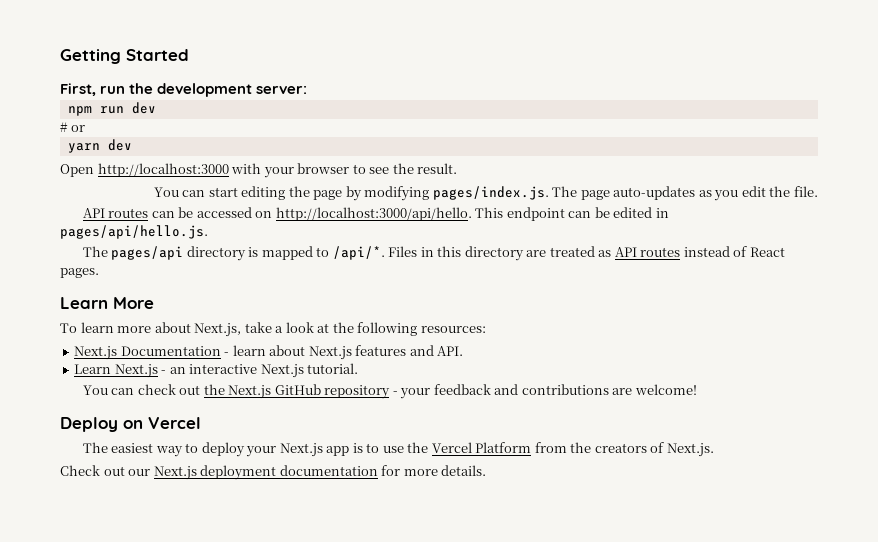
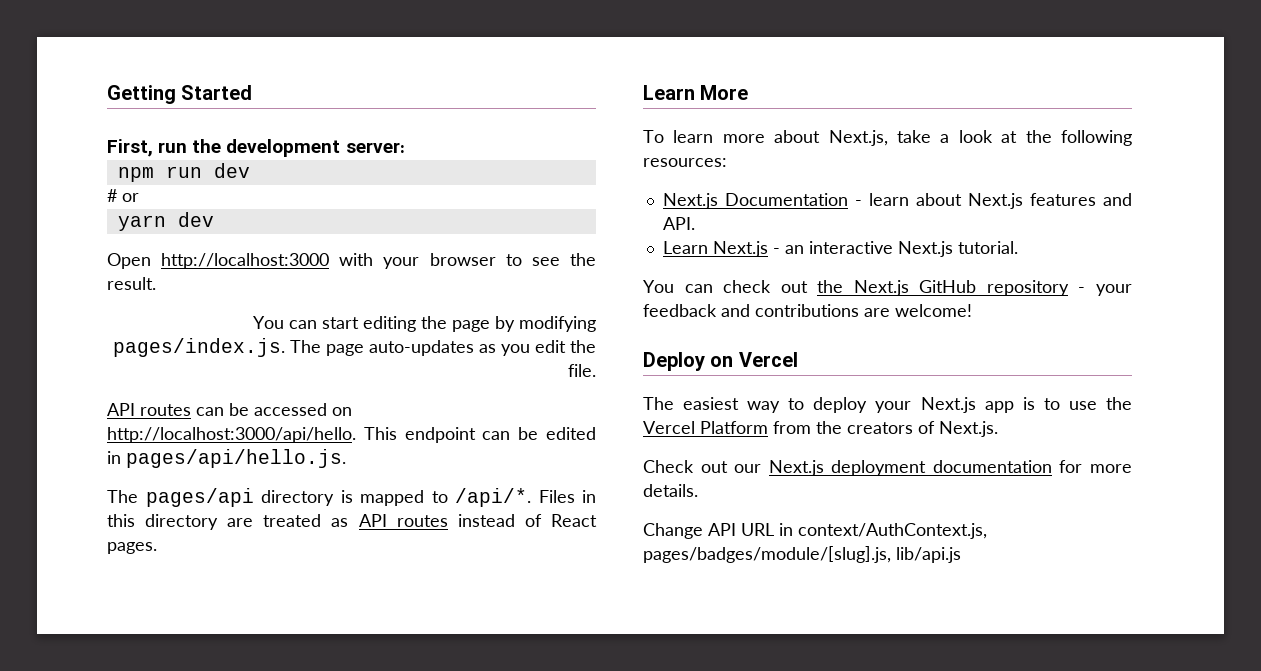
+ Change API URL in context/AuthContext.js, pages/badges/module/[slug].js, lib/api.js

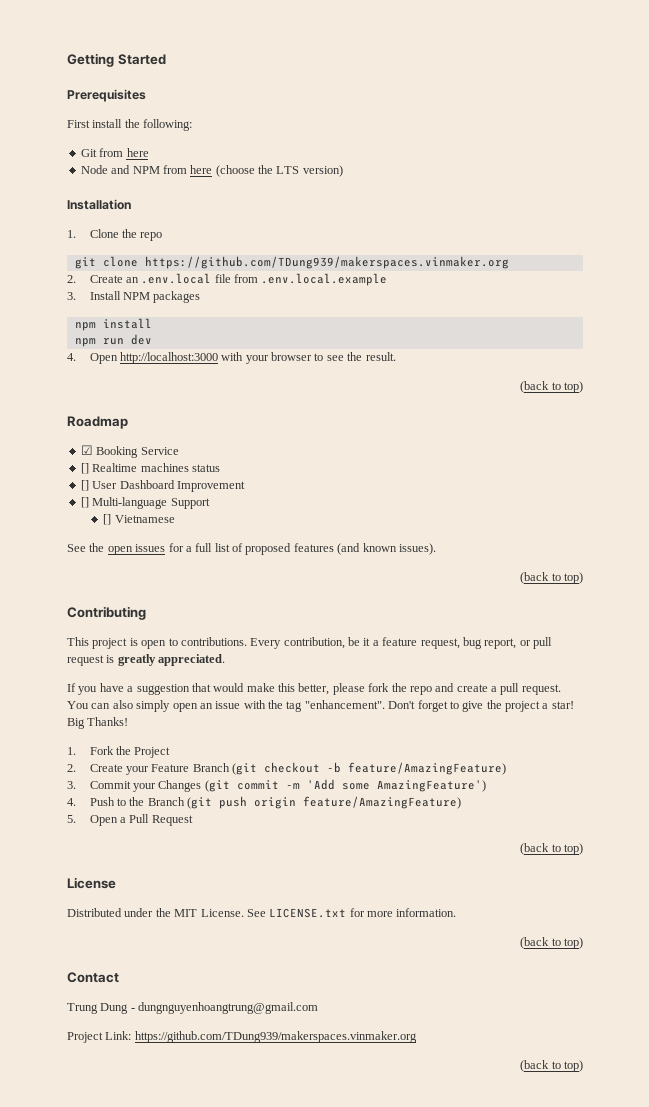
- First, run the development server:
+ Prerequisites
+ First install the following:
+ Git from here
+ Node and NPM from here (choose the LTS version)
+ Installation
+ 1. Clone the repo
+ git clone https://github.com/TDung939/makerspaces.vinmaker.org
+ 2. Create an .env.local file from .env.local.example
+ 3. Install NPM packages
+ npm install
- # or
- yarn dev
- Open http://localhost:3000 with your browser to see the result.
- You can start editing the page by modifying pages/index.js. The page auto-updates as you edit the file.
- API routes can be accessed on http://localhost:3000/api/hello. This endpoint can be edited in pages/api/hello.js.
- The pages/api directory is mapped to /api/*. Files in this directory are treated as API routes instead of React pages.
- Learn More
- To learn more about Next.js, take a look at the following resources:
- Next.js Documentation - learn about Next.js features and API.
- Learn Next.js - an interactive Next.js tutorial.
- You can check out the Next.js GitHub repository - your feedback and contributions are welcome!
- Deploy on Vercel
- The easiest way to deploy your Next.js app is to use the Vercel Platform from the creators of Next.js.
- Check out our Next.js deployment documentation for more details.
- Change API URL in context/AuthContext.js, pages/badges/module/[slug].js, lib/api.js
+ 4. Open http://localhost:3000 with your browser to see the result.
+ (back to top)
+ Roadmap
+ ☑ Booking Service
+ [] Realtime machines status
+ [] User Dashboard Improvement
+ [] Multi-language Support
+ [] Vietnamese
+ See the open issues for a full list of proposed features (and known issues).
+ (back to top)
+ Contributing
+ This project is open to contributions. Every contribution, be it a feature request, bug report, or pull request is greatly appreciated.
+ If you have a suggestion that would make this better, please fork the repo and create a pull request. You can also simply open an issue with the tag "enhancement". Don't forget to give the project a star! Big Thanks!
+ 1. Fork the Project
+ 2. Create your Feature Branch (git checkout -b feature/AmazingFeature)
+ 3. Commit your Changes (git commit -m 'Add some AmazingFeature')
+ 4. Push to the Branch (git push origin feature/AmazingFeature)
+ 5. Open a Pull Request
+ (back to top)
+ License
+ Distributed under the MIT License. See LICENSE.txt for more information.
+ (back to top)
+ Contact
+ Trung Dung - dungnguyenhoangtrung@gmail.com
+ Project Link: https://github.com/TDung939/makerspaces.vinmaker.org
+ (back to top)

